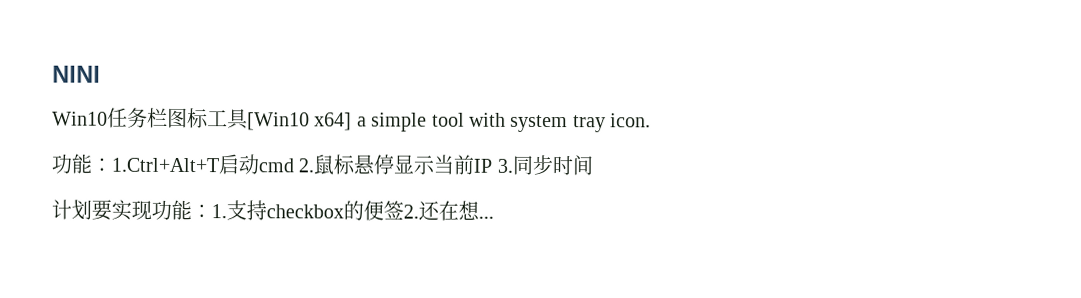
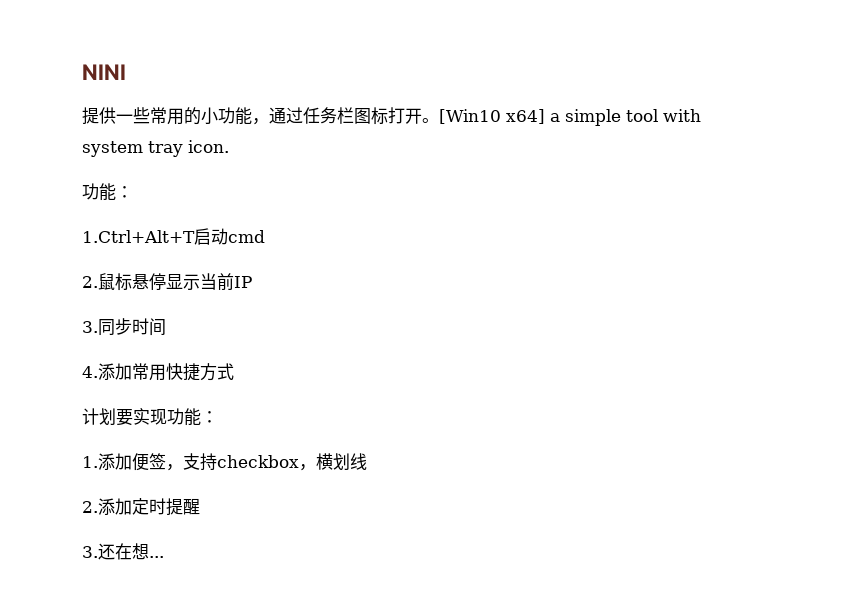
- Win10任务栏图标工具[Win10 x64] a simple tool with system tray icon.
- 功能：1.Ctrl+Alt+T启动cmd 2.鼠标悬停显示当前IP 3.同步时间
+ 提供一些常用的小功能，通过任务栏图标打开。[Win10 x64] a simple tool with system tray icon.
+ 功能：
+ 1.Ctrl+Alt+T启动cmd
+ 2.鼠标悬停显示当前IP
+ 3.同步时间
+ 4.添加常用快捷方式
- 计划要实现功能：1.支持checkbox的便签2.还在想...
+ 计划要实现功能：
+ 1.添加便签，支持checkbox，横划线
+ 2.添加定时提醒
+ 3.还在想...

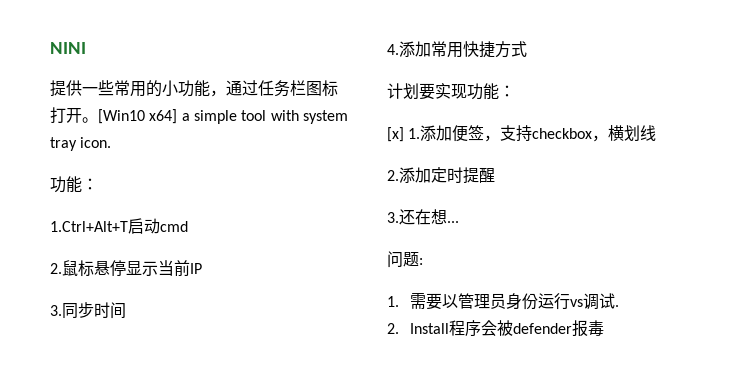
- 1.添加便签，支持checkbox，横划线
+ [x] 1.添加便签，支持checkbox，横划线
+ 问题:
+ 1.需要以管理员身份运行vs调试.
+ 2. Install程序会被defender报毒

